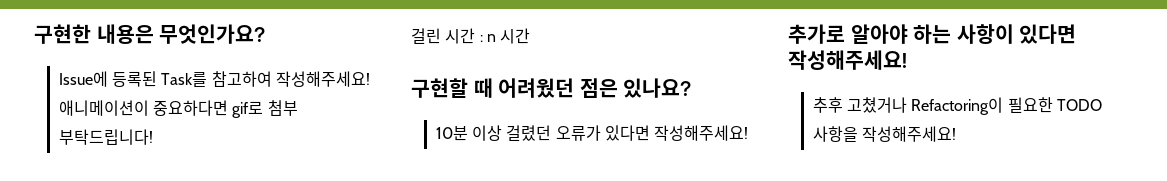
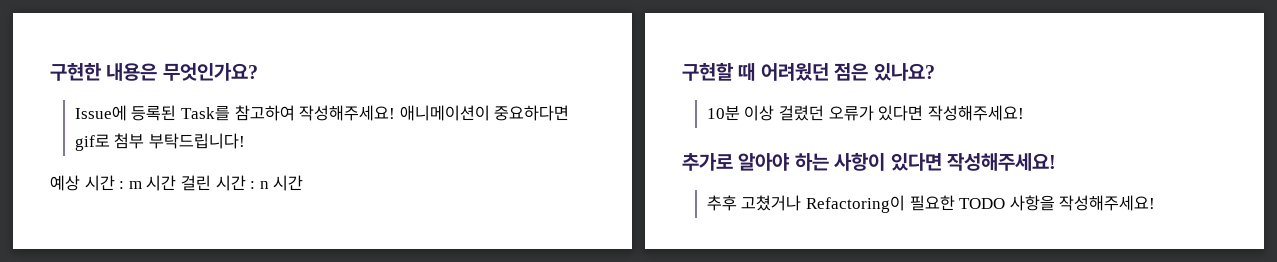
- 걸린 시간 : n 시간
+ 예상 시간 : m 시간 걸린 시간 : n 시간

